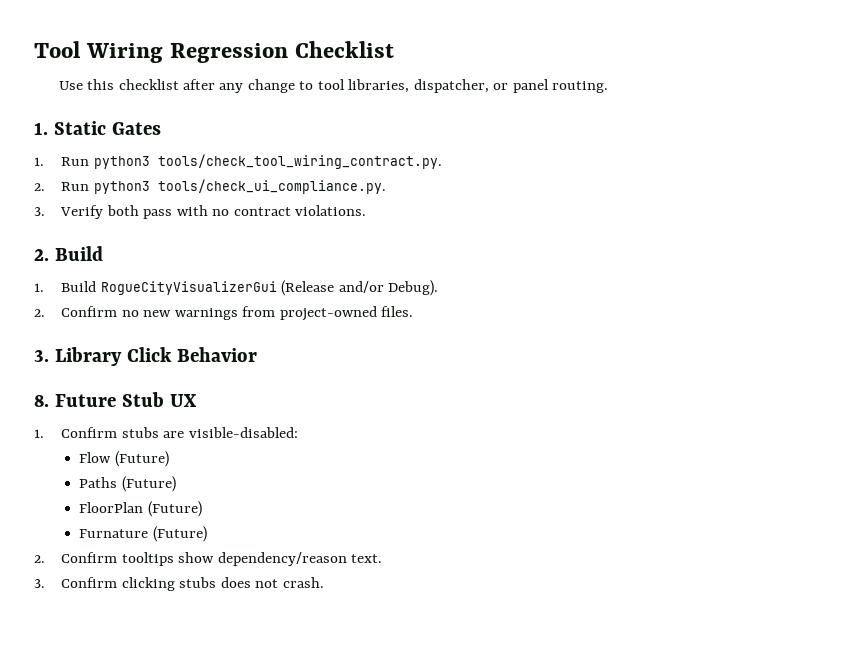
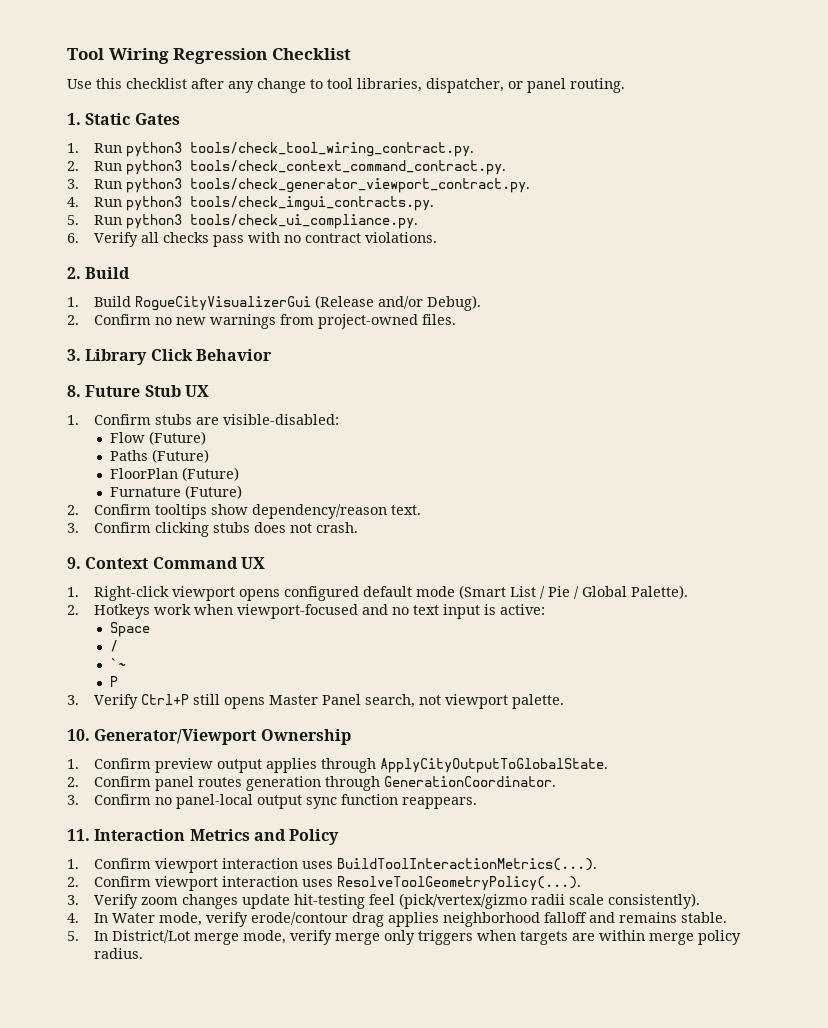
- 2. Run python3 tools/check_ui_compliance.py.
- 3. Verify both pass with no contract violations.
+ 2. Run python3 tools/check_context_command_contract.py.
+ 3. Run python3 tools/check_generator_viewport_contract.py.
+ 4. Run python3 tools/check_imgui_contracts.py.
+ 5. Run python3 tools/check_ui_compliance.py.
+ 6. Verify all checks pass with no contract violations.
+ 9. Context Command UX
+ 1. Right-click viewport opens configured default mode (Smart List / Pie / Global Palette).
+ 2. Hotkeys work when viewport-focused and no text input is active:
+ Space
+ /
+ `~
+ P
+ 3. Verify Ctrl+P still opens Master Panel search, not viewport palette.
+ 10. Generator/Viewport Ownership
+ 1. Confirm preview output applies through ApplyCityOutputToGlobalState.
+ 2. Confirm panel routes generation through GenerationCoordinator.
+ 3. Confirm no panel-local output sync function reappears.
+ 11. Interaction Metrics and Policy
+ 1. Confirm viewport interaction uses BuildToolInteractionMetrics(...).
+ 2. Confirm viewport interaction uses ResolveToolGeometryPolicy(...).
+ 3. Verify zoom changes update hit-testing feel (pick/vertex/gizmo radii scale consistently).
+ 4. In Water mode, verify erode/contour drag applies neighborhood falloff and remains stable.
+ 5. In District/Lot merge mode, verify merge only triggers when targets are within merge policy radius.

